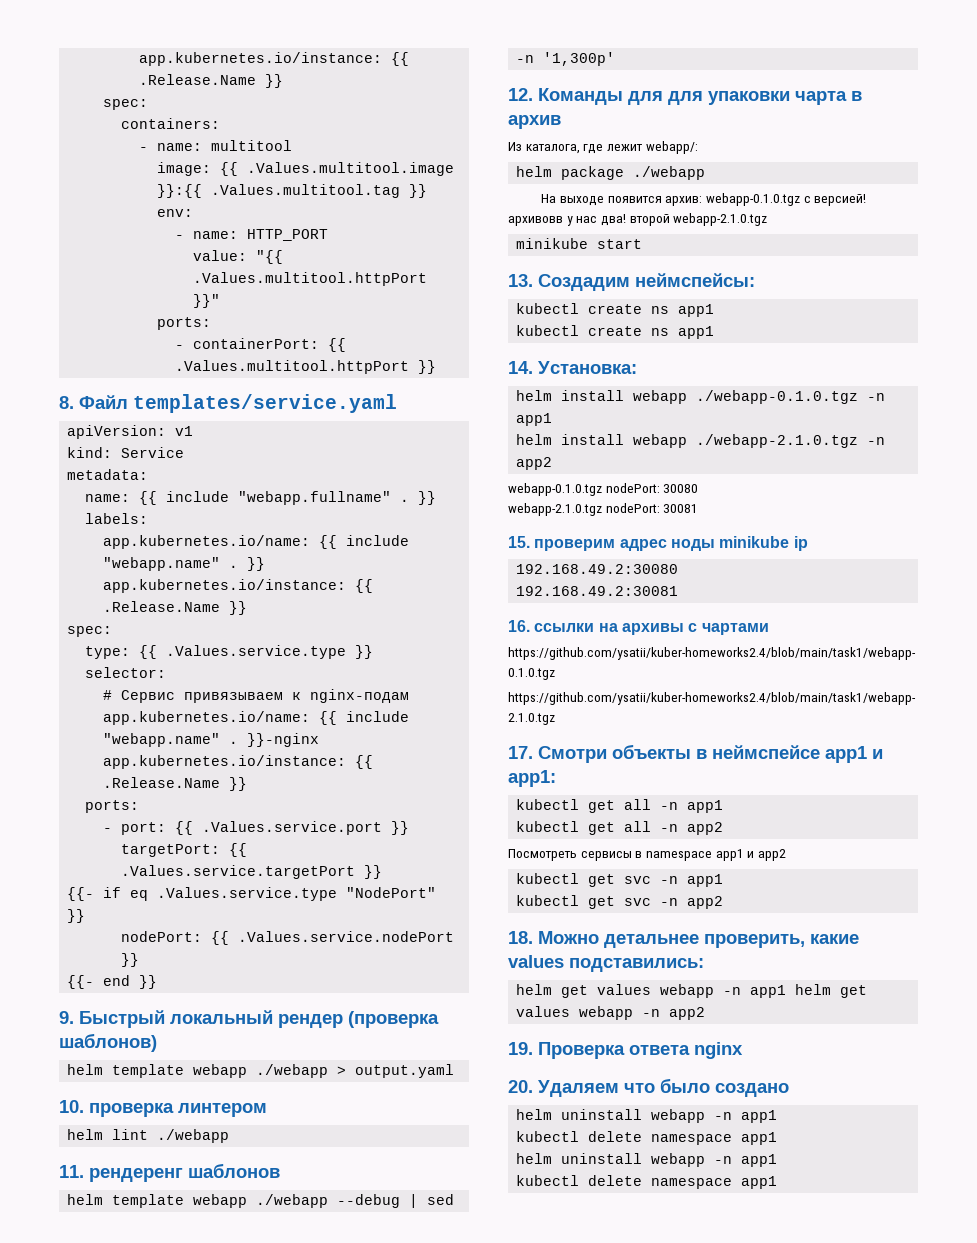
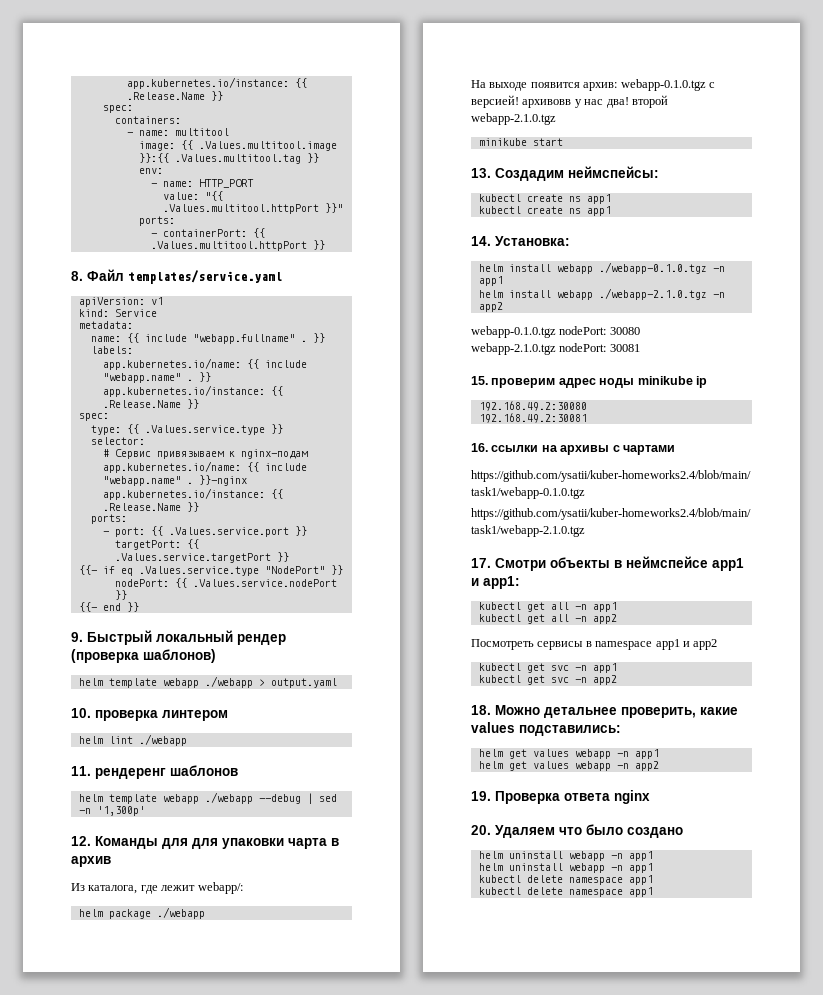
- helm get values webapp -n app1 helm get values webapp -n app2
+ helm get values webapp -n app1
+ helm get values webapp -n app2
  20. Удаляем что было создано
  helm uninstall webapp -n app1
+ helm uninstall webapp -n app1
  kubectl delete namespace app1
- helm uninstall webapp -n app1

